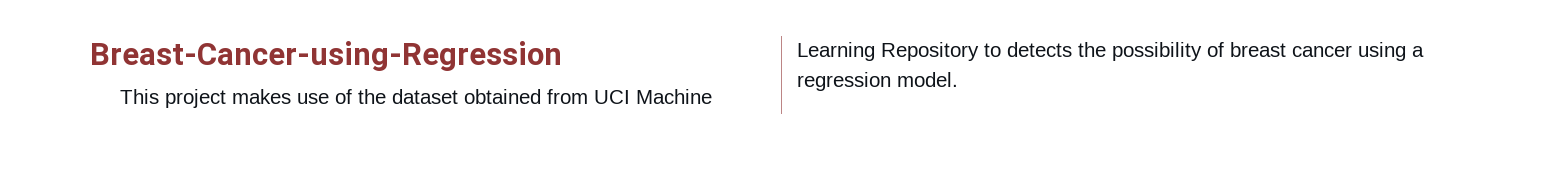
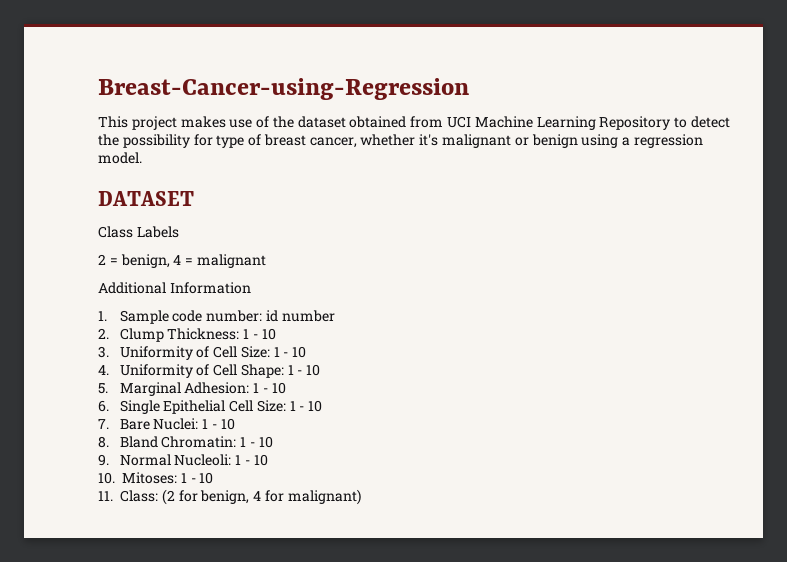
- This project makes use of the dataset obtained from UCI Machine Learning Repository to detects the possibility of breast cancer using a regression model.
+ This project makes use of the dataset obtained from UCI Machine Learning Repository to detect the possibility for type of breast cancer, whether it's malignant or benign using a regression model.
+ DATASET
+ Class Labels
+ 2 = benign, 4 = malignant
+ Additional Information
+ 1. Sample code number: id number
+ 2. Clump Thickness: 1 - 10
+ 3. Uniformity of Cell Size: 1 - 10
+ 4. Uniformity of Cell Shape: 1 - 10
+ 5. Marginal Adhesion: 1 - 10
+ 6. Single Epithelial Cell Size: 1 - 10
+ 7. Bare Nuclei: 1 - 10
+ 8. Bland Chromatin: 1 - 10
+ 9. Normal Nucleoli: 1 - 10
+ 10. Mitoses: 1 - 10
+ 11. Class: (2 for benign, 4 for malignant)

